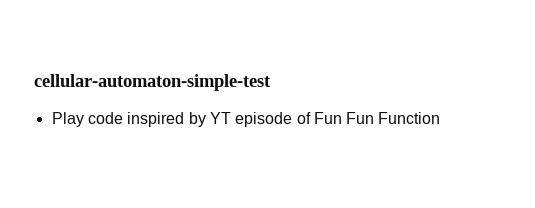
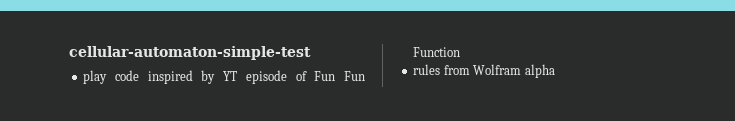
- Play code inspired by YT episode of Fun Fun Function
+ play code inspired by YT episode of Fun Fun Function
+ rules from Wolfram alpha

